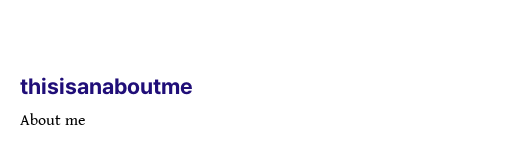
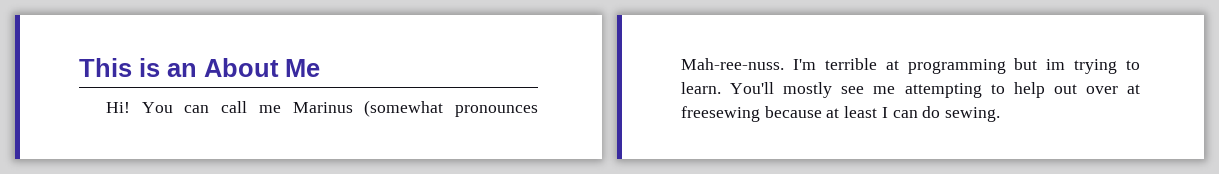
- thisisanaboutme
- About me
+ This is an About Me
+ Hi! You can call me Marinus (somewhat pronounces Mah-ree-nuss. I'm terrible at programming but im trying to learn. You'll mostly see me attempting to help out over at freesewing because at least I can do sewing.

